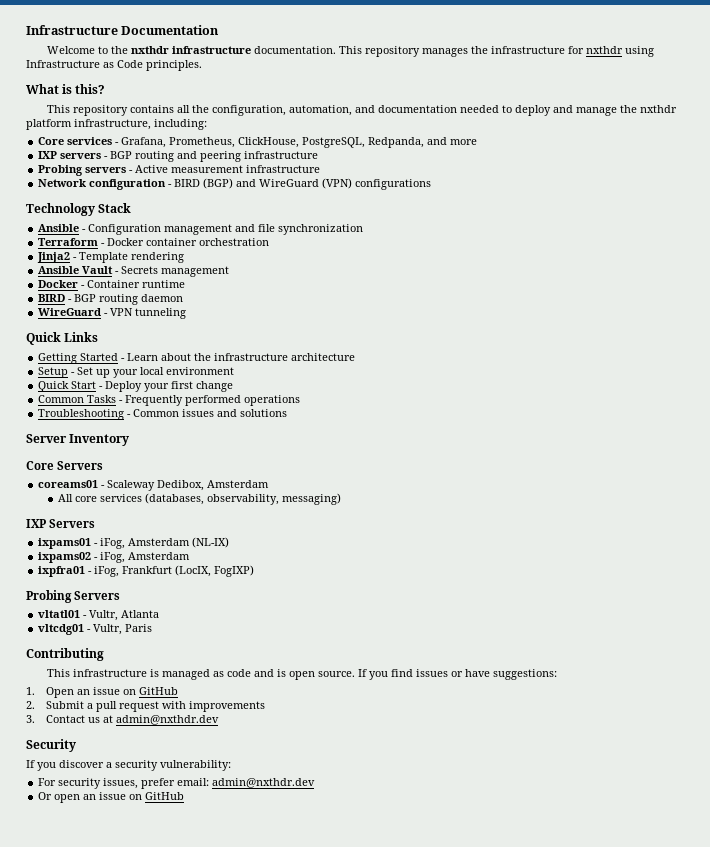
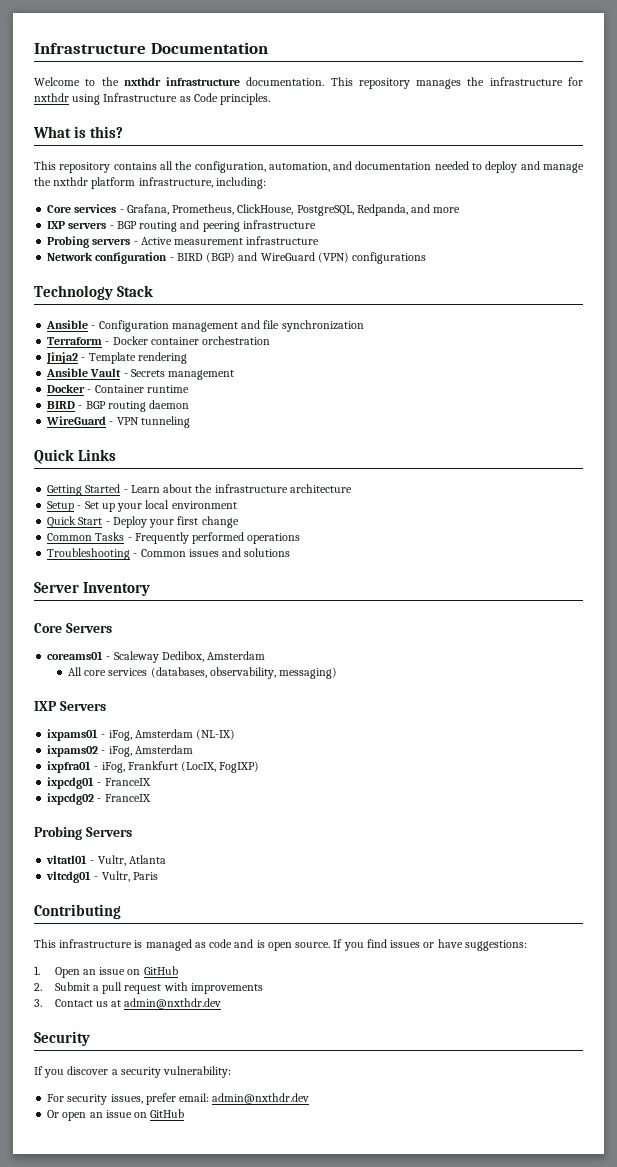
+ ixpcdg01 - FranceIX
+ ixpcdg02 - FranceIX

